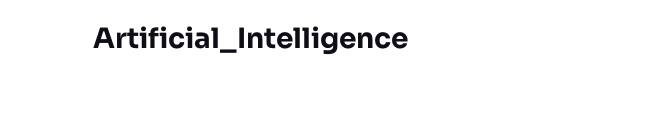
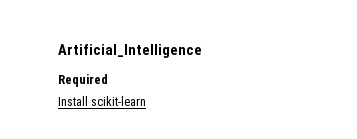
+ Required
+ Install scikit-learn

